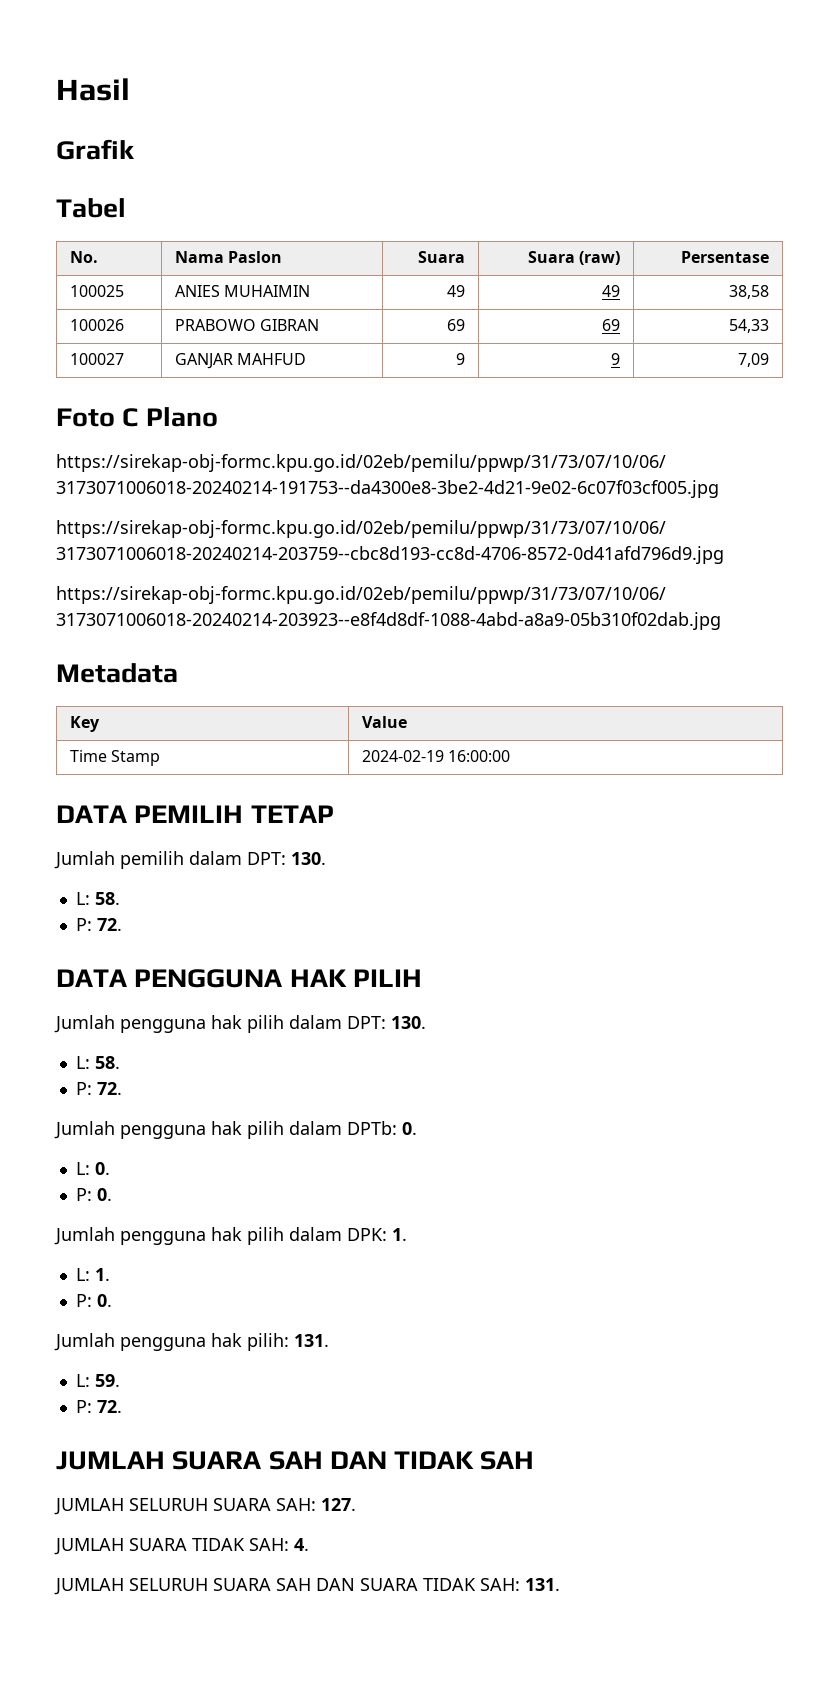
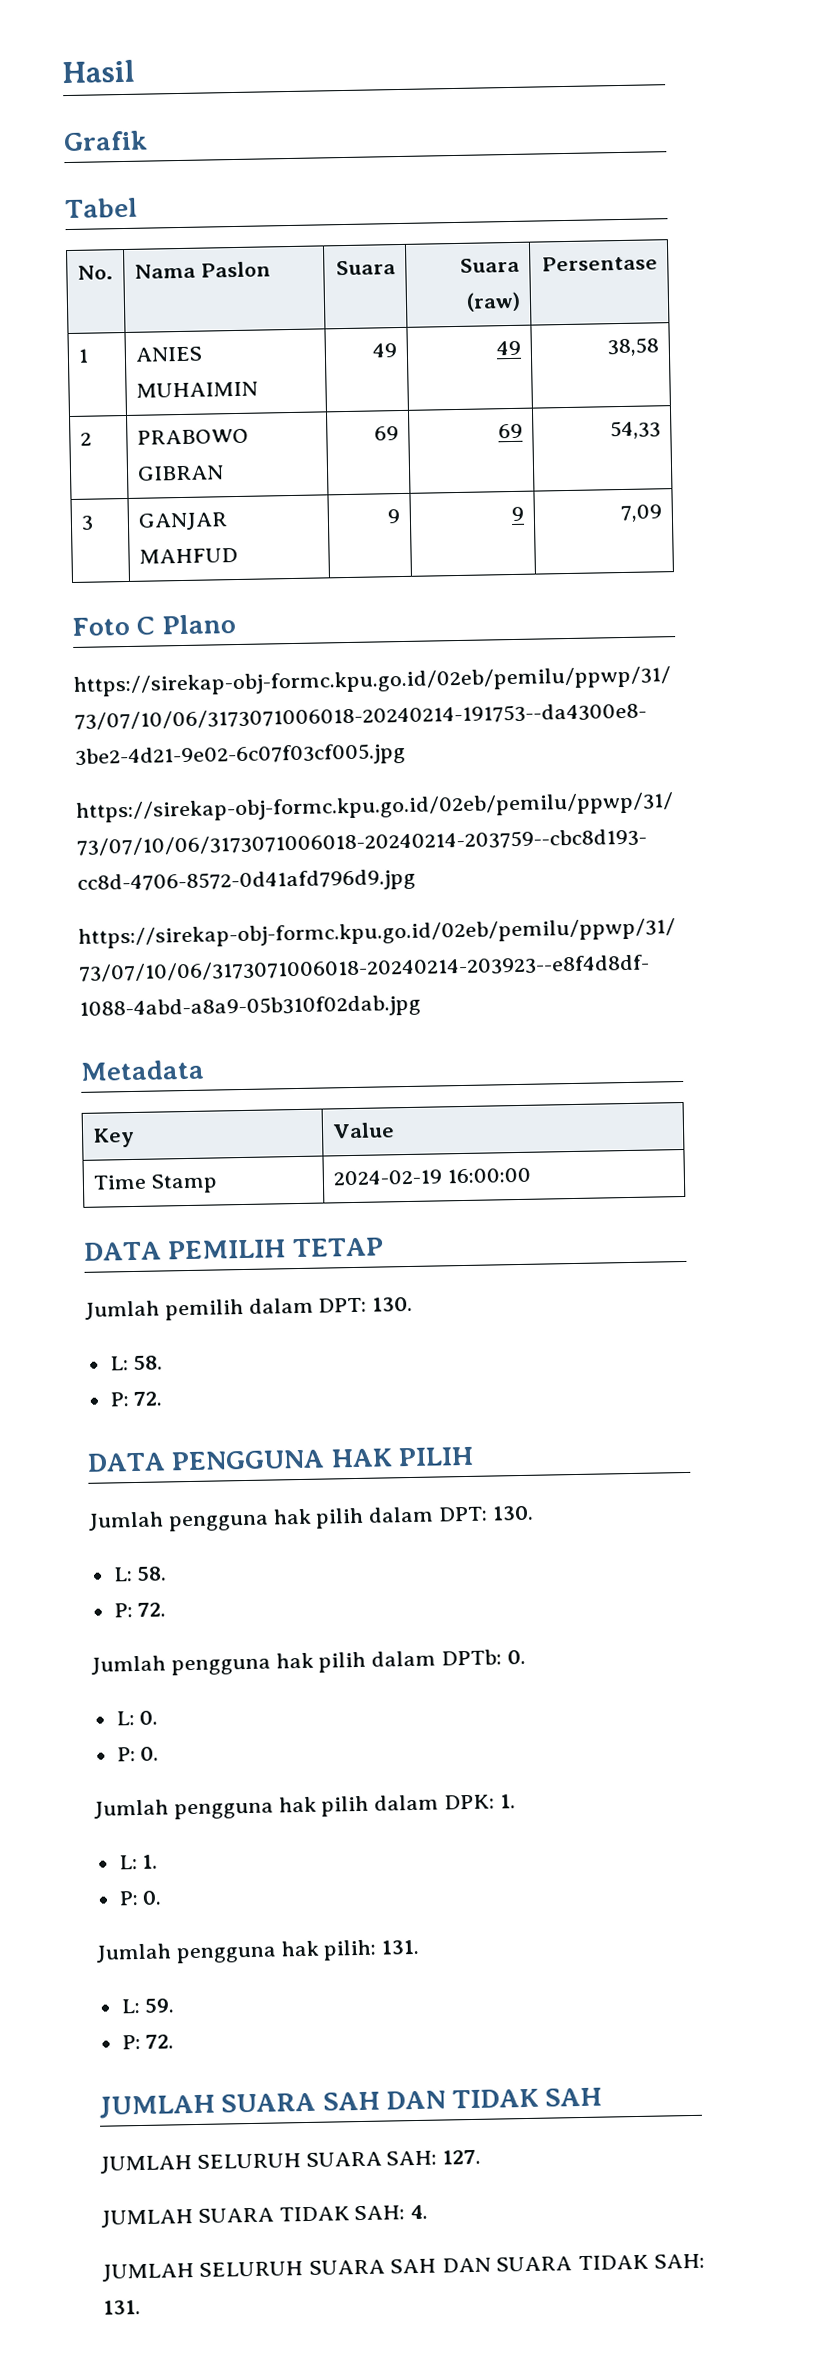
- 100025 | ANIES MUHAIMIN | 49 | 49 | 38,58
+ 1 | ANIES MUHAIMIN | 49 | 49 | 38,58
- 100026 | PRABOWO GIBRAN | 69 | 69 | 54,33
+ 2 | PRABOWO GIBRAN | 69 | 69 | 54,33
- 100027 | GANJAR MAHFUD | 9 | 9 | 7,09
+ 3 | GANJAR MAHFUD | 9 | 9 | 7,09

